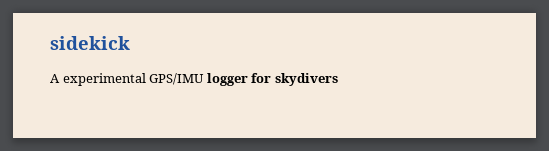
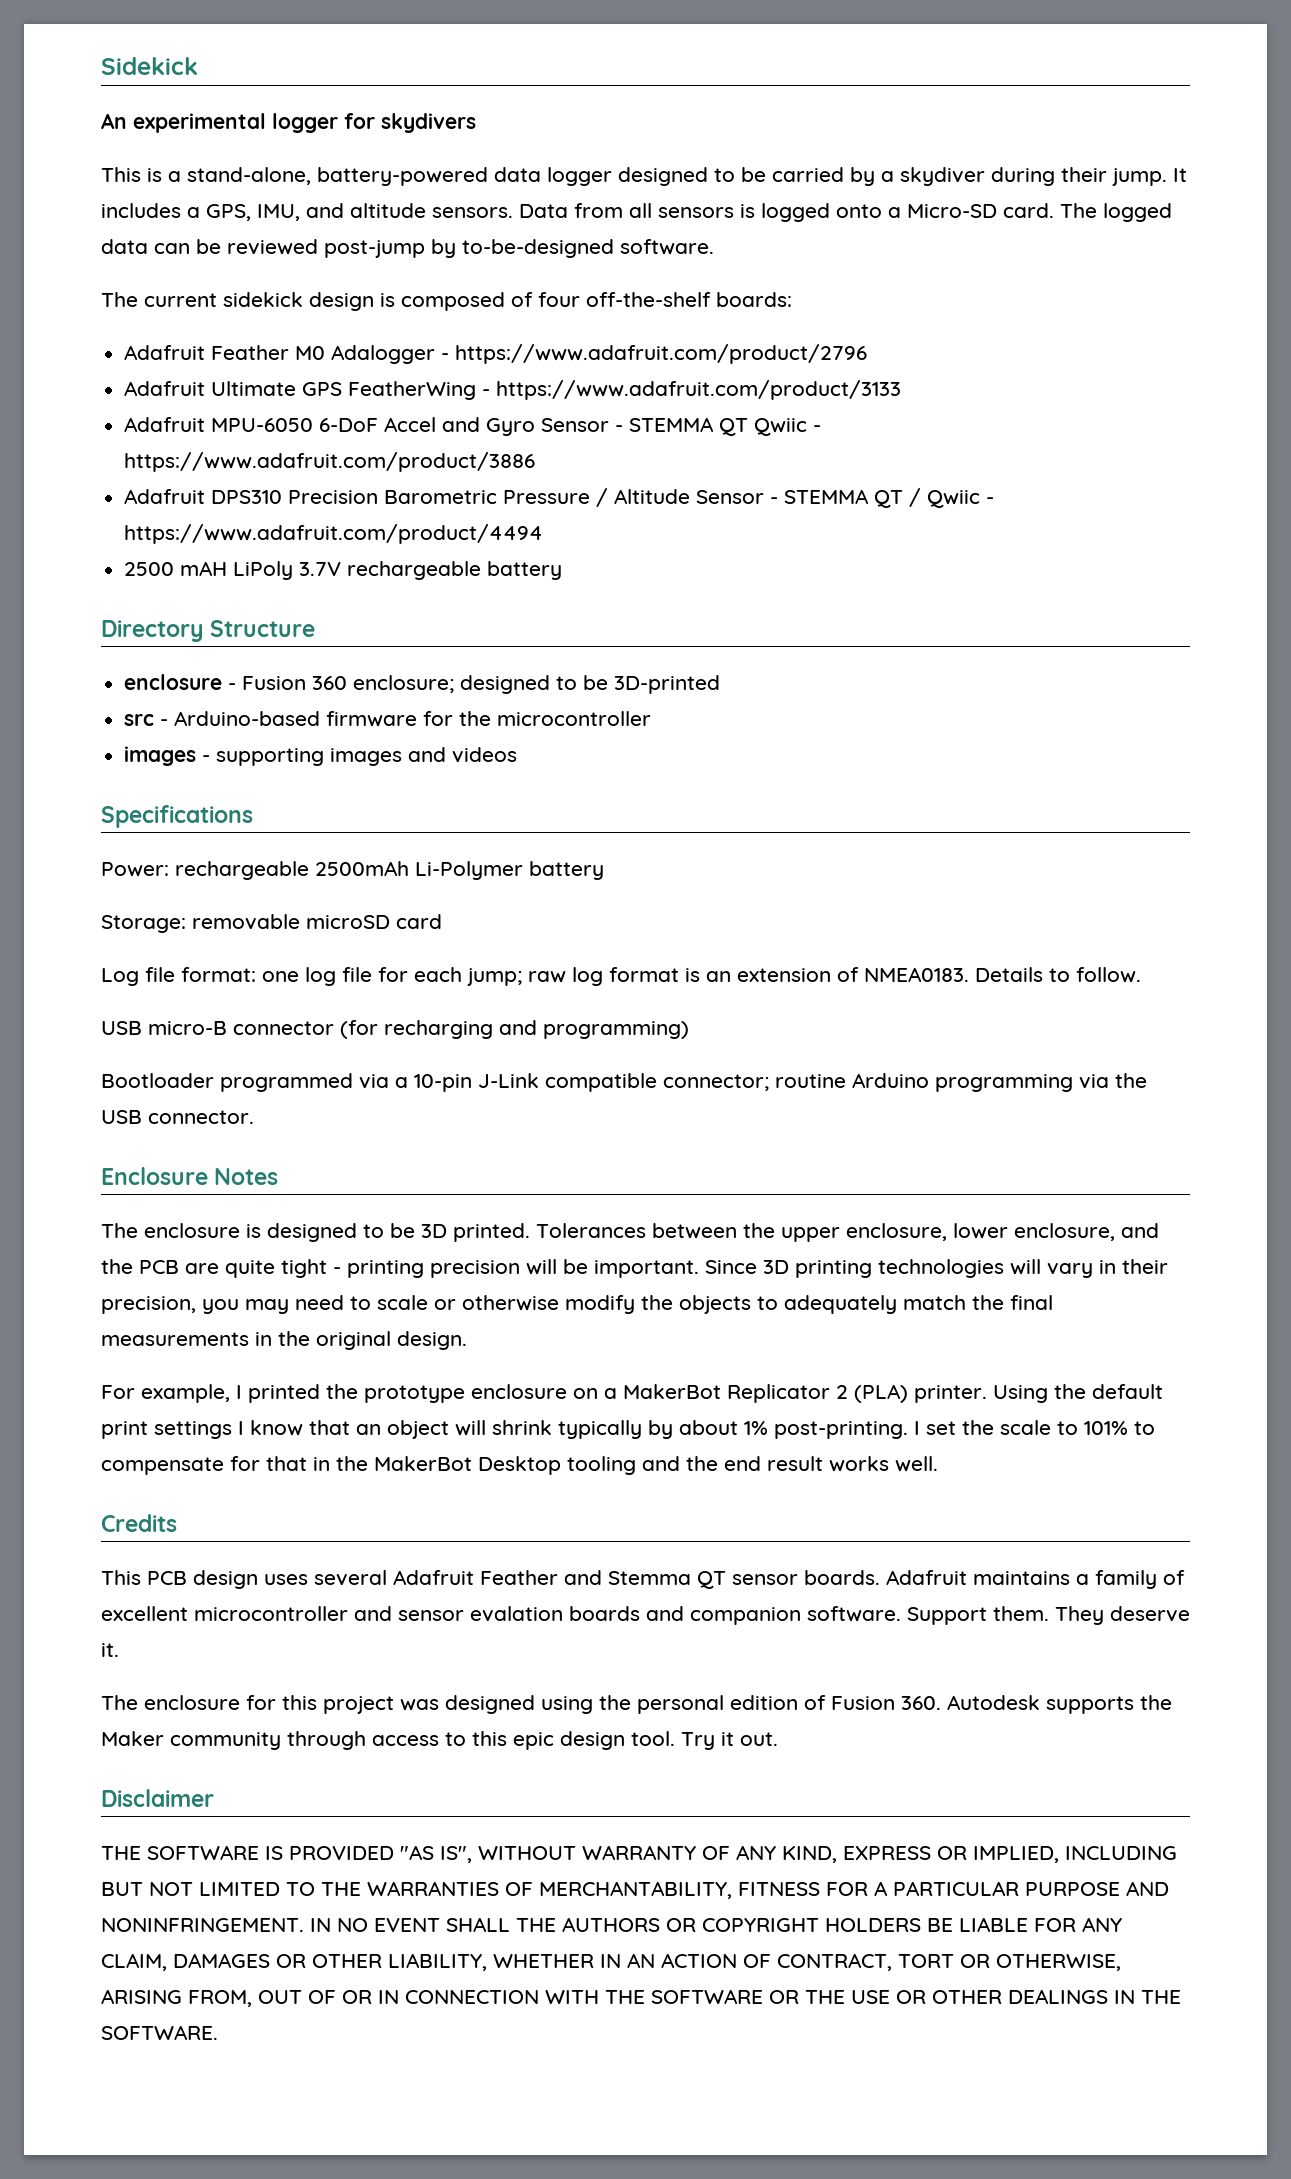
- sidekick
- A experimental GPS/IMU logger for skydivers
+ Sidekick
+ An experimental logger for skydivers
+ This is a stand-alone, battery-powered data logger designed to be carried by a skydiver during their jump. It includes a GPS, IMU, and altitude sensors. Data from all sensors is logged onto a Micro-SD card. The logged data can be reviewed post-jump by to-be-designed software.
+ The current sidekick design is composed of four off-the-shelf boards:
+ Adafruit Feather M0 Adalogger - https://www.adafruit.com/product/2796
+ Adafruit Ultimate GPS FeatherWing - https://www.adafruit.com/product/3133
+ Adafruit MPU-6050 6-DoF Accel and Gyro Sensor - STEMMA QT Qwiic - https://www.adafruit.com/product/3886
+ Adafruit DPS310 Precision Barometric Pressure / Altitude Sensor - STEMMA QT / Qwiic - https://www.adafruit.com/product/4494
+ 2500 mAH LiPoly 3.7V rechargeable battery
+ Directory Structure
+ enclosure - Fusion 360 enclosure; designed to be 3D-printed
+ src - Arduino-based firmware for the microcontroller
+ images - supporting images and videos
+ Specifications
+ Power: rechargeable 2500mAh Li-Polymer battery
+ Storage: removable microSD card
+ Log file format: one log file for each jump; raw log format is an extension of NMEA0183. Details to follow.
+ USB micro-B connector (for recharging and programming)
+ Bootloader programmed via a 10-pin J-Link compatible connector; routine Arduino programming via the USB connector.
+ Enclosure Notes
+ The enclosure is designed to be 3D printed. Tolerances between the upper enclosure, lower enclosure, and the PCB are quite tight - printing precision will be important. Since 3D printing technologies will vary in their precision, you may need to scale or otherwise modify the objects to adequately match the final measurements in the original design.
+ For example, I printed the prototype enclosure on a MakerBot Replicator 2 (PLA) printer. Using the default print settings I know that an object will shrink typically by about 1% post-printing. I set the scale to 101% to compensate for that in the MakerBot Desktop tooling and the end result works well.
+ Credits
+ This PCB design uses several Adafruit Feather and Stemma QT sensor boards. Adafruit maintains a family of excellent microcontroller and sensor evalation boards and companion software. Support them. They deserve it.
+ The enclosure for this project was designed using the personal edition of Fusion 360. Autodesk supports the Maker community through access to this epic design tool. Try it out.
+ Disclaimer
+ THE SOFTWARE IS PROVIDED "AS IS", WITHOUT WARRANTY OF ANY KIND, EXPRESS OR IMPLIED, INCLUDING BUT NOT LIMITED TO THE WARRANTIES OF MERCHANTABILITY, FITNESS FOR A PARTICULAR PURPOSE AND NONINFRINGEMENT. IN NO EVENT SHALL THE AUTHORS OR COPYRIGHT HOLDERS BE LIABLE FOR ANY CLAIM, DAMAGES OR OTHER LIABILITY, WHETHER IN AN ACTION OF CONTRACT, TORT OR OTHERWISE, ARISING FROM, OUT OF OR IN CONNECTION WITH THE SOFTWARE OR THE USE OR OTHER DEALINGS IN THE SOFTWARE.

